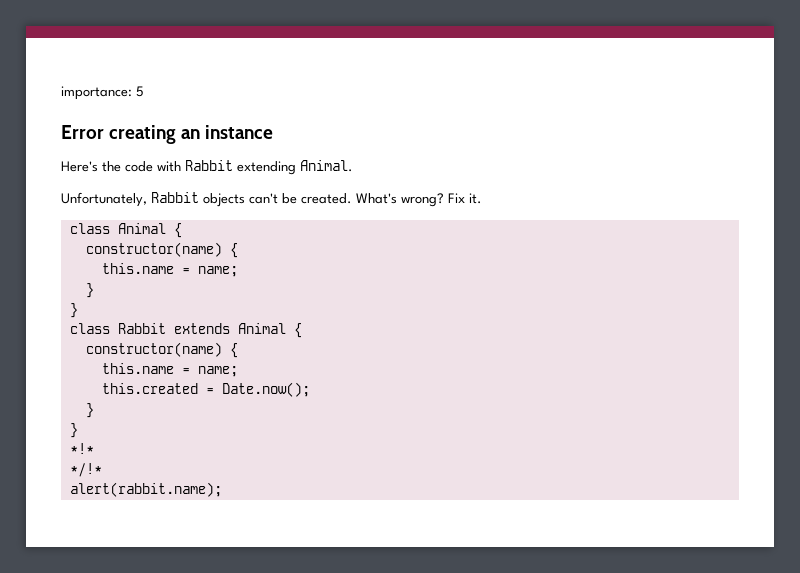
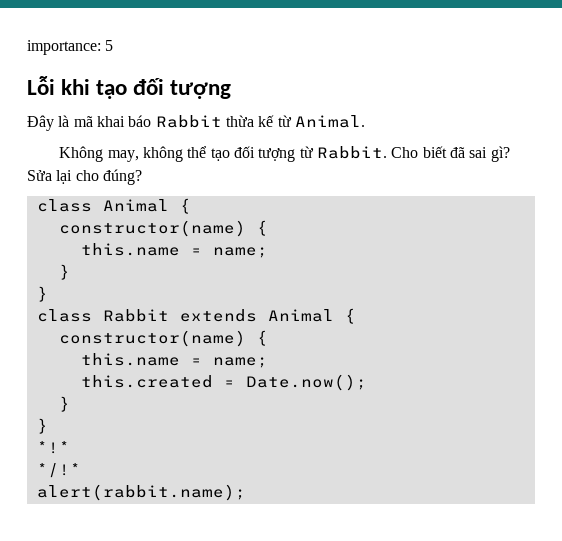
- Error creating an instance
- Here's the code with Rabbit extending Animal.
- Unfortunately, Rabbit objects can't be created. What's wrong? Fix it.
+ Lỗi khi tạo đối tượng
+ Đây là mã khai báo Rabbit thừa kế từ Animal.
+ Không may, không thể tạo đối tượng từ Rabbit. Cho biết đã sai gì? Sửa lại cho đúng?

